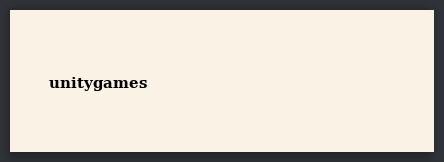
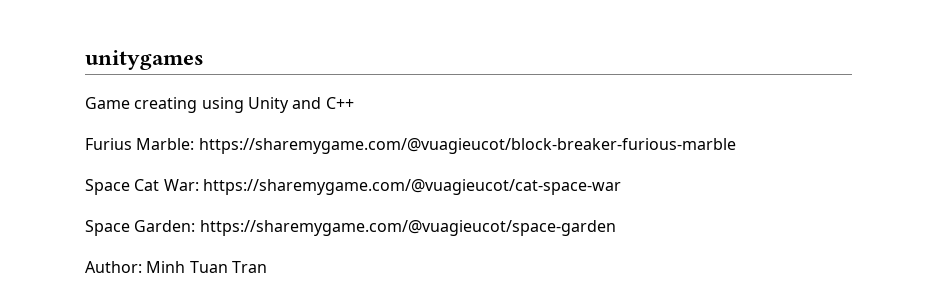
+ Game creating using Unity and C++
+ Furius Marble: https://sharemygame.com/@vuagieucot/block-breaker-furious-marble
+ Space Cat War: https://sharemygame.com/@vuagieucot/cat-space-war
+ Space Garden: https://sharemygame.com/@vuagieucot/space-garden
+ Author: Minh Tuan Tran

